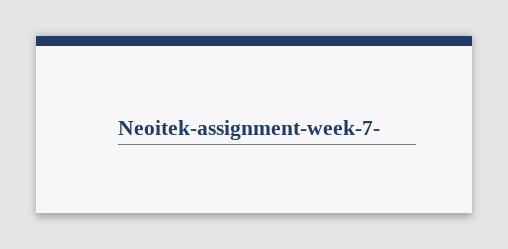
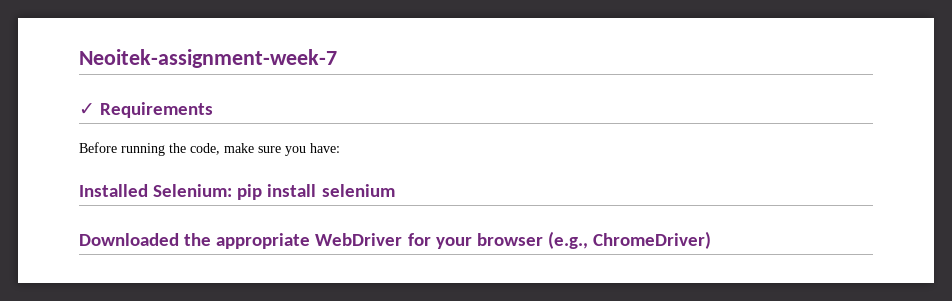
- Neoitek-assignment-week-7-
+ Neoitek-assignment-week-7
+ ✓ Requirements
+ Before running the code, make sure you have:
+ Installed Selenium: pip install selenium
+ Downloaded the appropriate WebDriver for your browser (e.g., ChromeDriver)

